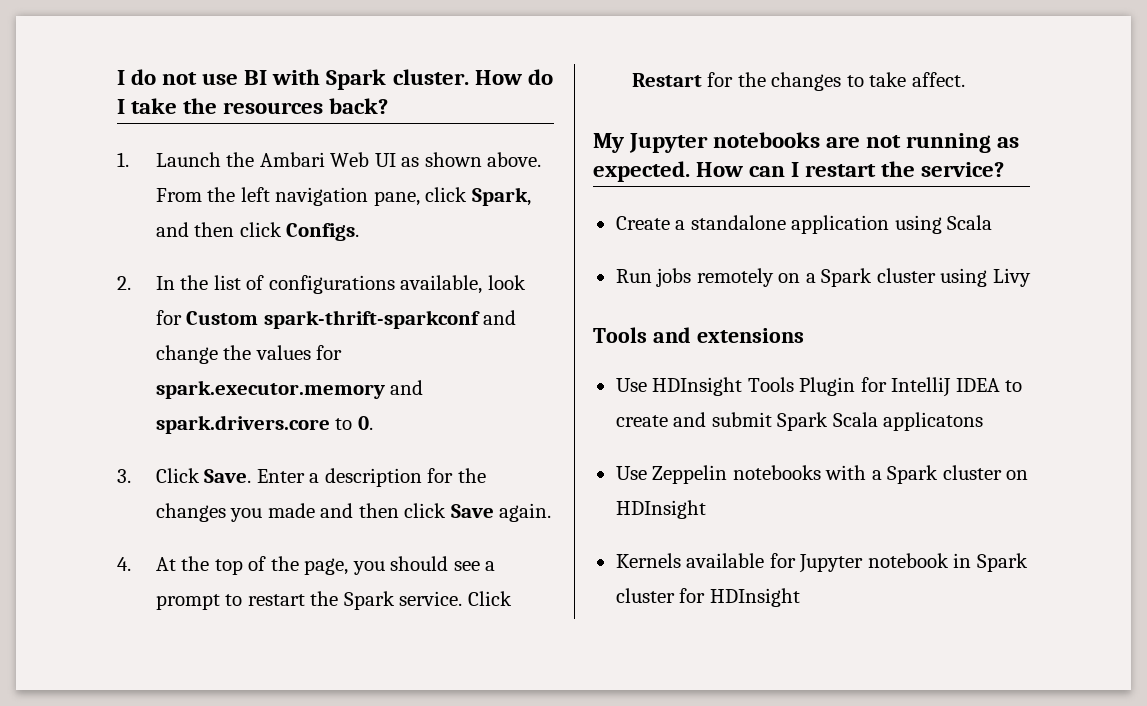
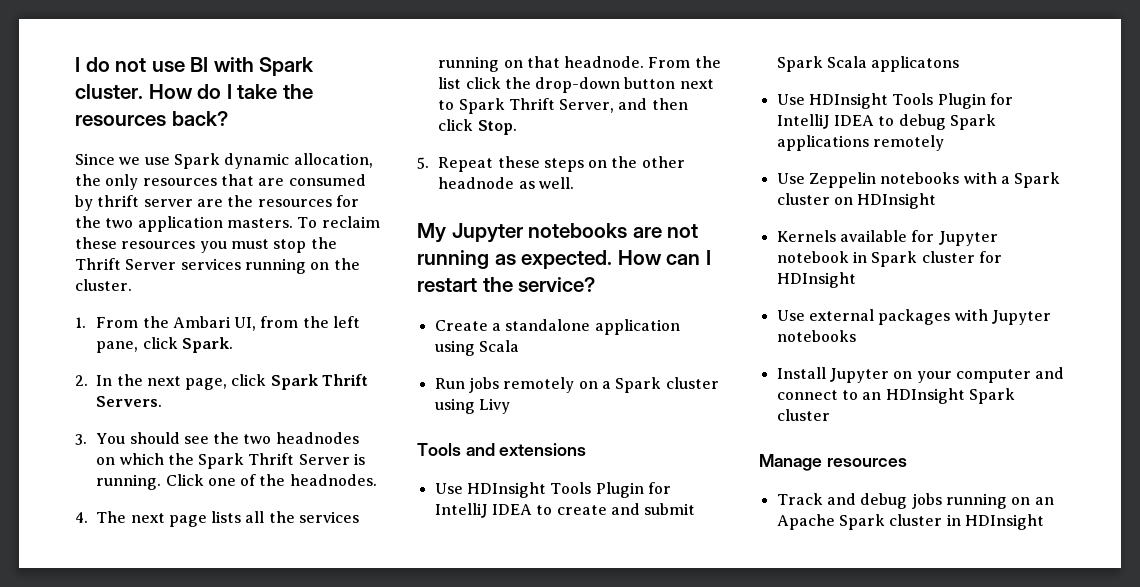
+ Since we use Spark dynamic allocation, the only resources that are consumed by thrift server are the resources for the two application masters. To reclaim these resources you must stop the Thrift Server services running on the cluster.
- 1. Launch the Ambari Web UI as shown above. From the left navigation pane, click Spark, and then click Configs.
- 2. In the list of configurations available, look for Custom spark-thrift-sparkconf and change the values for spark.executor.memory and spark.drivers.core to 0.
- 3. Click Save. Enter a description for the changes you made and then click Save again.
- 4. At the top of the page, you should see a prompt to restart the Spark service. Click Restart for the changes to take affect.
+ 1. From the Ambari UI, from the left pane, click Spark.
+ 2. In the next page, click Spark Thrift Servers.
+ 3. You should see the two headnodes on which the Spark Thrift Server is running. Click one of the headnodes.
+ 4. The next page lists all the services running on that headnode. From the list click the drop-down button next to Spark Thrift Server, and then click Stop.
+ 5. Repeat these steps on the other headnode as well.
+ Use HDInsight Tools Plugin for IntelliJ IDEA to debug Spark applications remotely
+ Use external packages with Jupyter notebooks
+ Install Jupyter on your computer and connect to an HDInsight Spark cluster
+ Manage resources
+ Track and debug jobs running on an Apache Spark cluster in HDInsight

